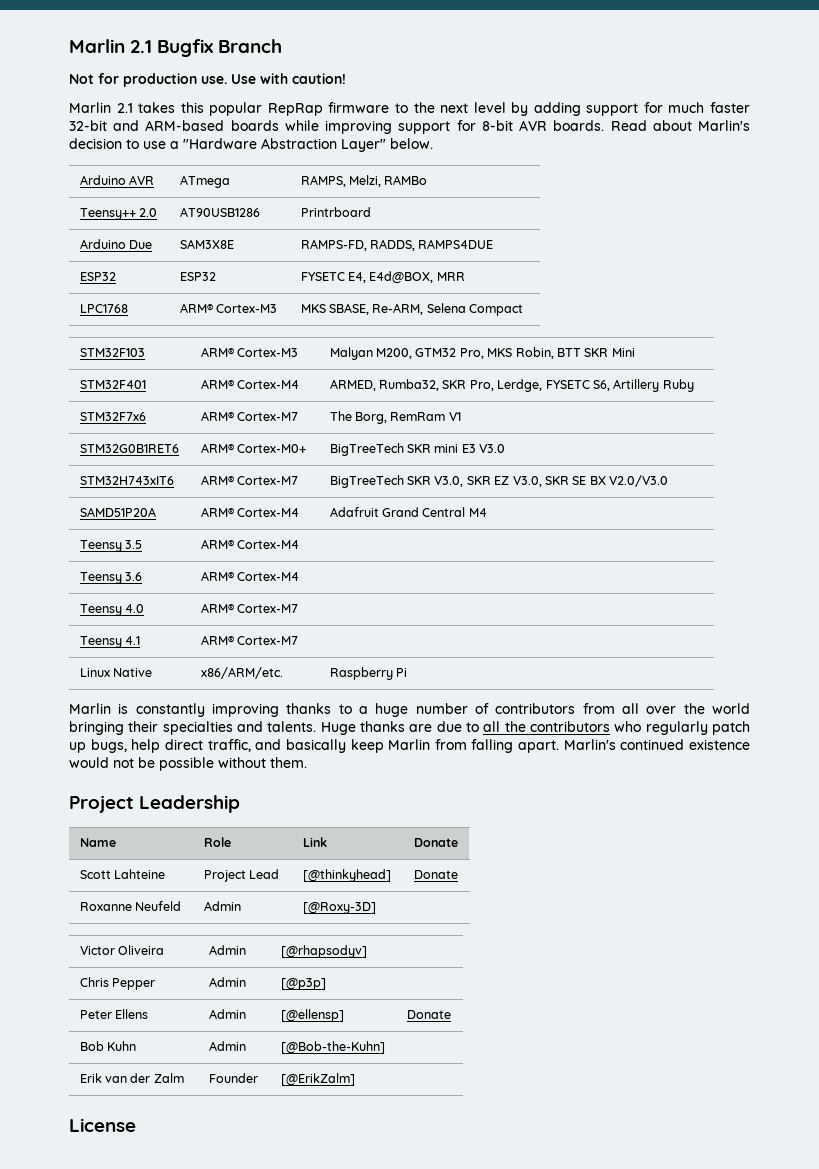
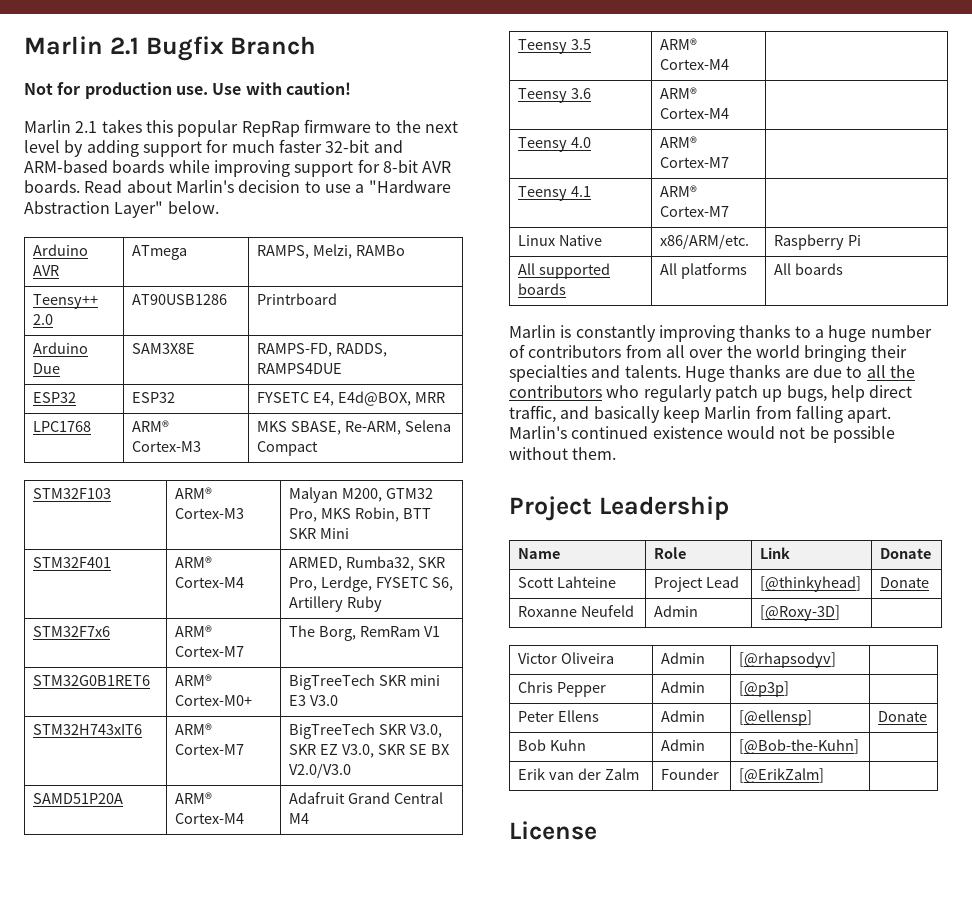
+ All supported boards | All platforms | All boards

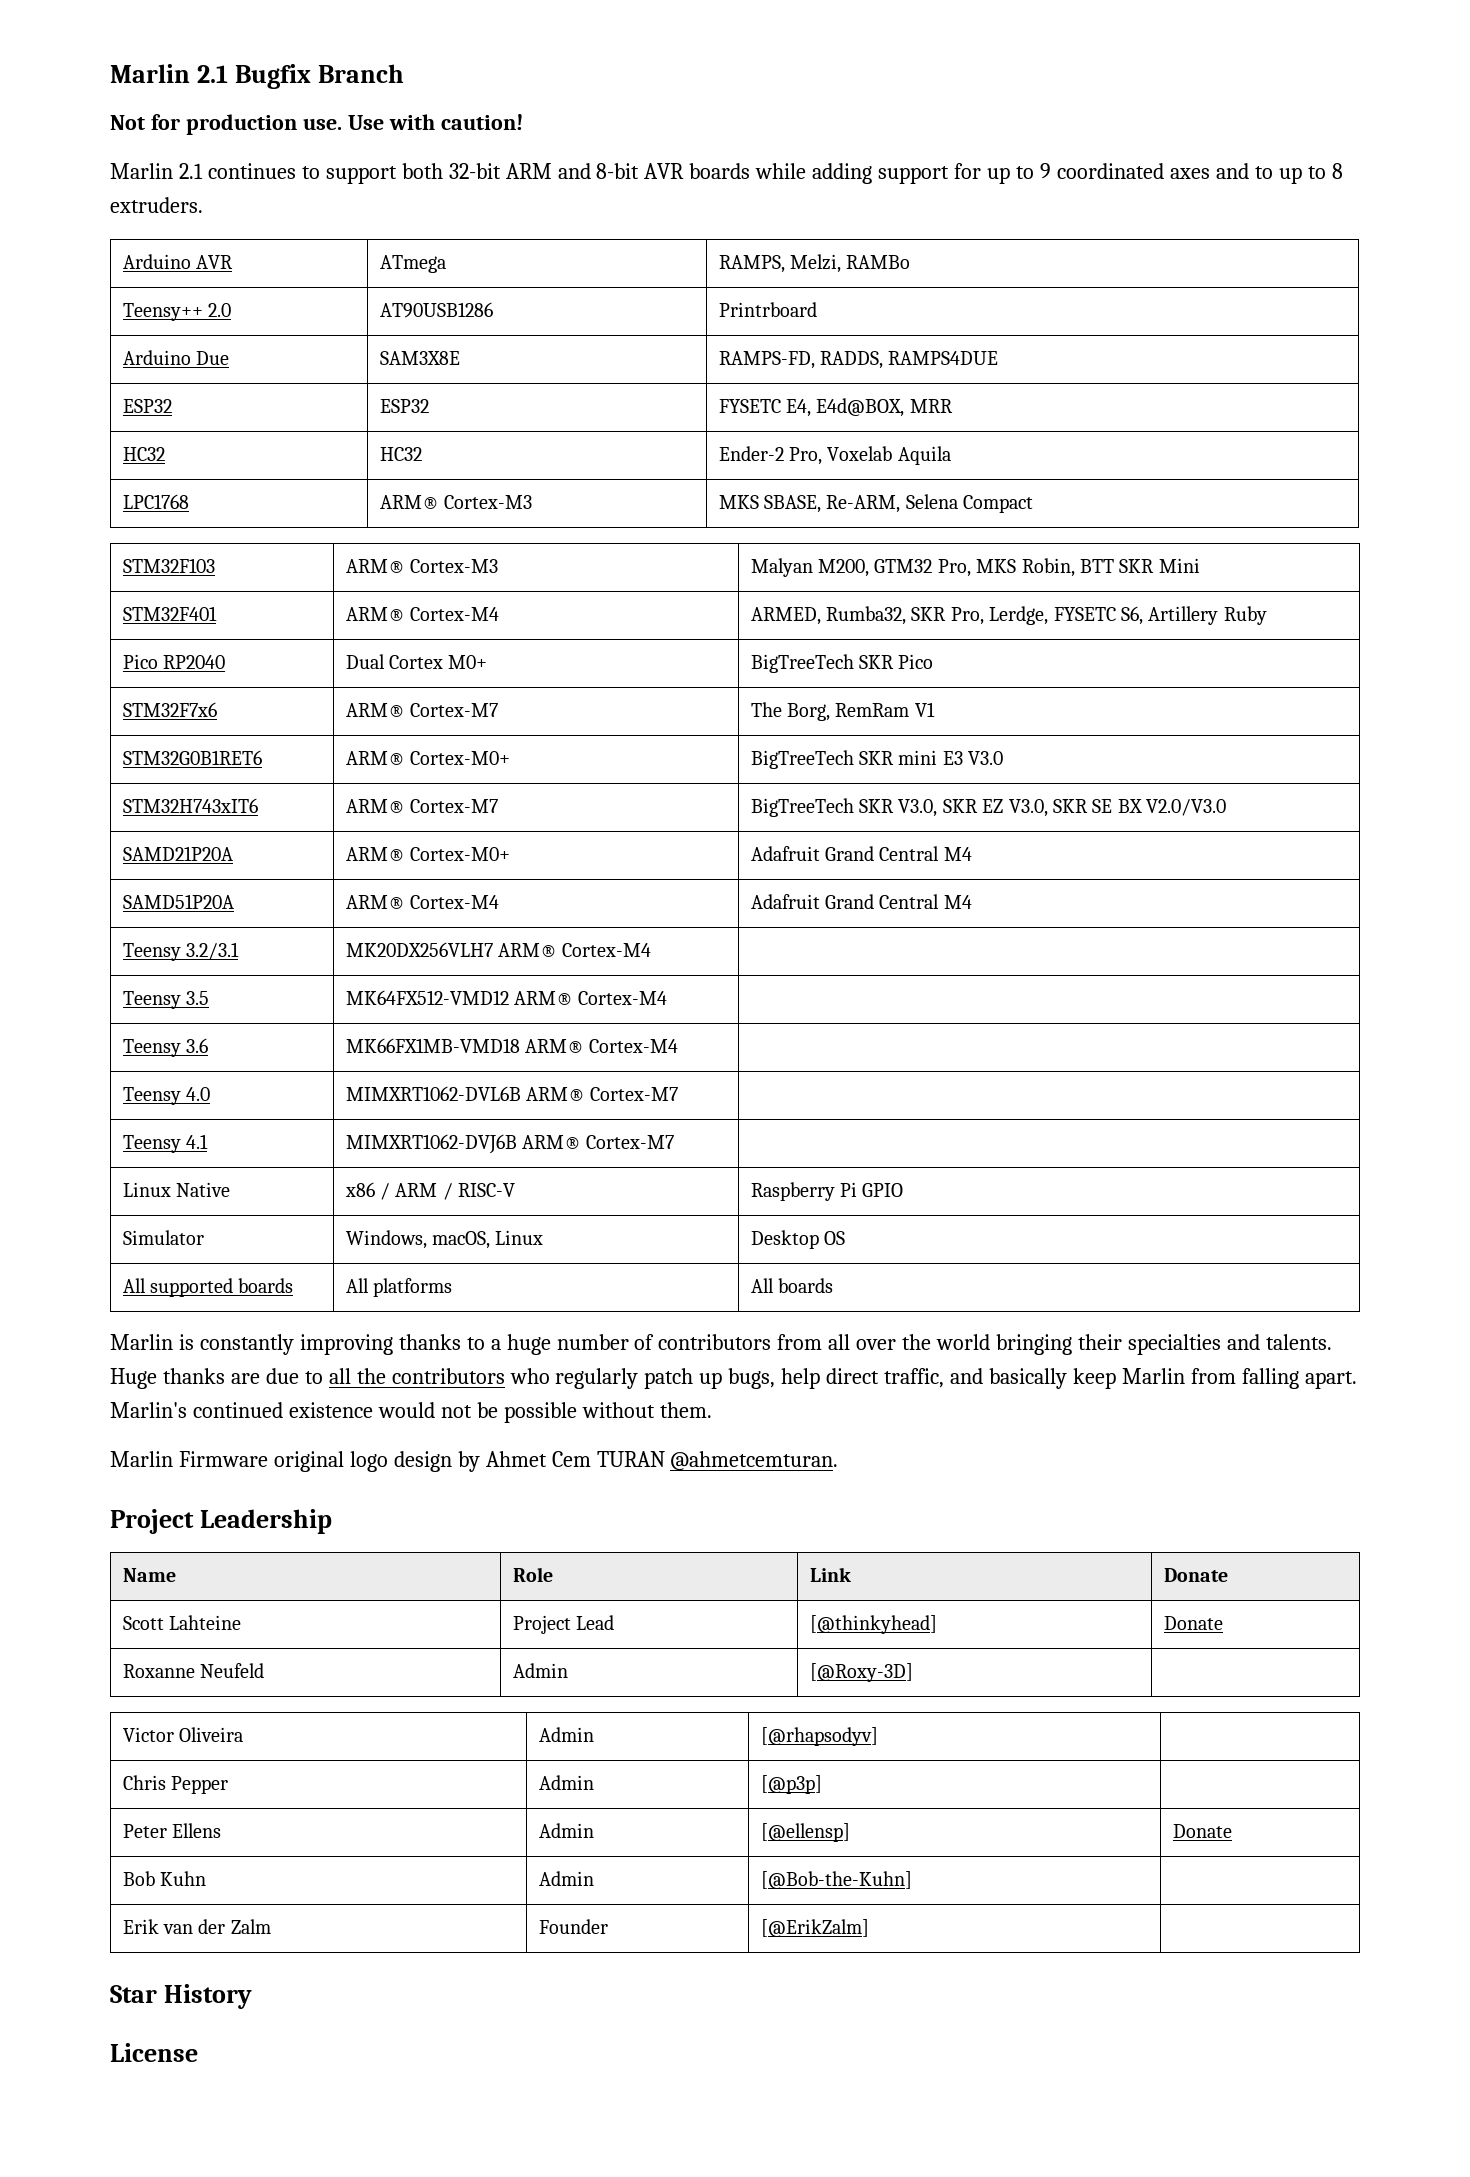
- Marlin 2.1 takes this popular RepRap firmware to the next level by adding support for much faster 32-bit and ARM-based boards while improving support for 8-bit AVR boards. Read about Marlin's decision to use a "Hardware Abstraction Layer" below.
+ Marlin 2.1 continues to support both 32-bit ARM and 8-bit AVR boards while adding support for up to 9 coordinated axes and to up to 8 extruders.
+ HC32 | HC32 | Ender-2 Pro, Voxelab Aquila
+ Pico RP2040 | Dual Cortex M0+ | BigTreeTech SKR Pico
+ SAMD21P20A | ARM® Cortex-M0+ | Adafruit Grand Central M4
+ Teensy 3.2/3.1 | MK20DX256VLH7 ARM® Cortex-M4 |
- Teensy 3.5 | ARM® Cortex-M4 |
+ Teensy 3.5 | MK64FX512-VMD12 ARM® Cortex-M4 |
- Teensy 3.6 | ARM® Cortex-M4 |
+ Teensy 3.6 | MK66FX1MB-VMD18 ARM® Cortex-M4 |
- Teensy 4.0 | ARM® Cortex-M7 |
+ Teensy 4.0 | MIMXRT1062-DVL6B ARM® Cortex-M7 |
- Teensy 4.1 | ARM® Cortex-M7 |
+ Teensy 4.1 | MIMXRT1062-DVJ6B ARM® Cortex-M7 |
- Linux Native | x86/ARM/etc. | Raspberry Pi
+ Linux Native | x86 / ARM / RISC-V | Raspberry Pi GPIO
+ Simulator | Windows, macOS, Linux | Desktop OS
+ Marlin Firmware original logo design by Ahmet Cem TURAN @ahmetcemturan.
+ Star History

